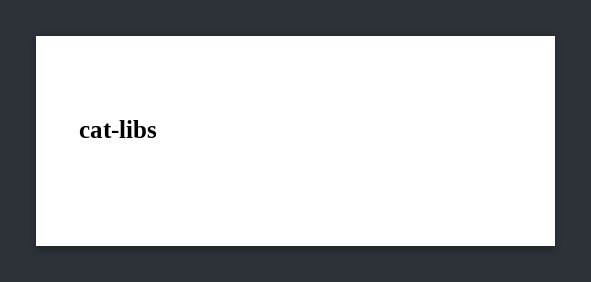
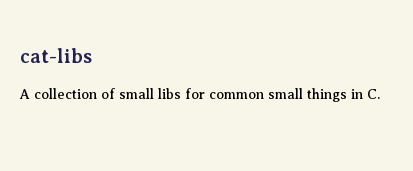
+ A collection of small libs for common small things in C.

